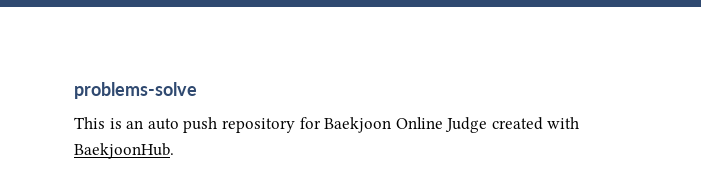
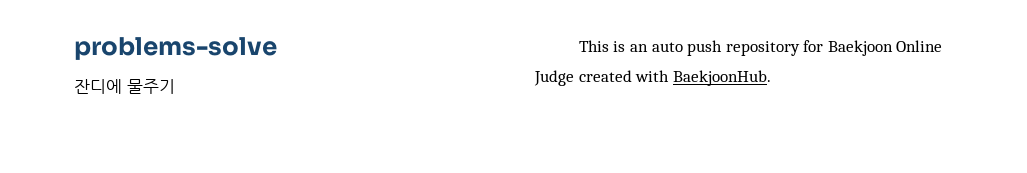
+ 잔디에 물주기

